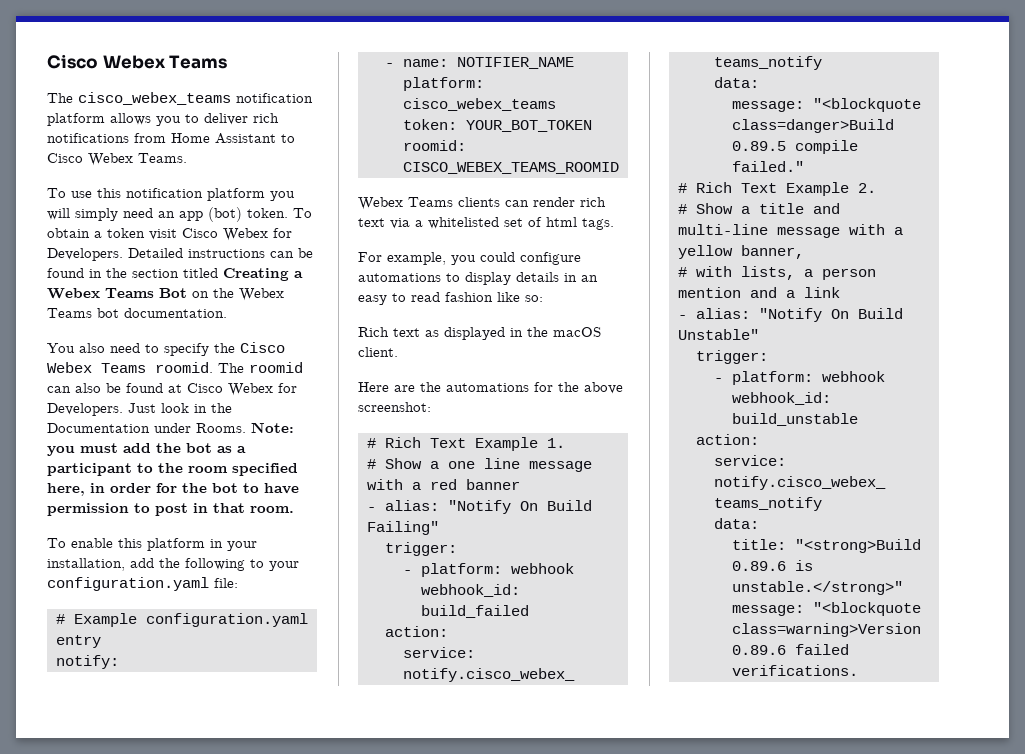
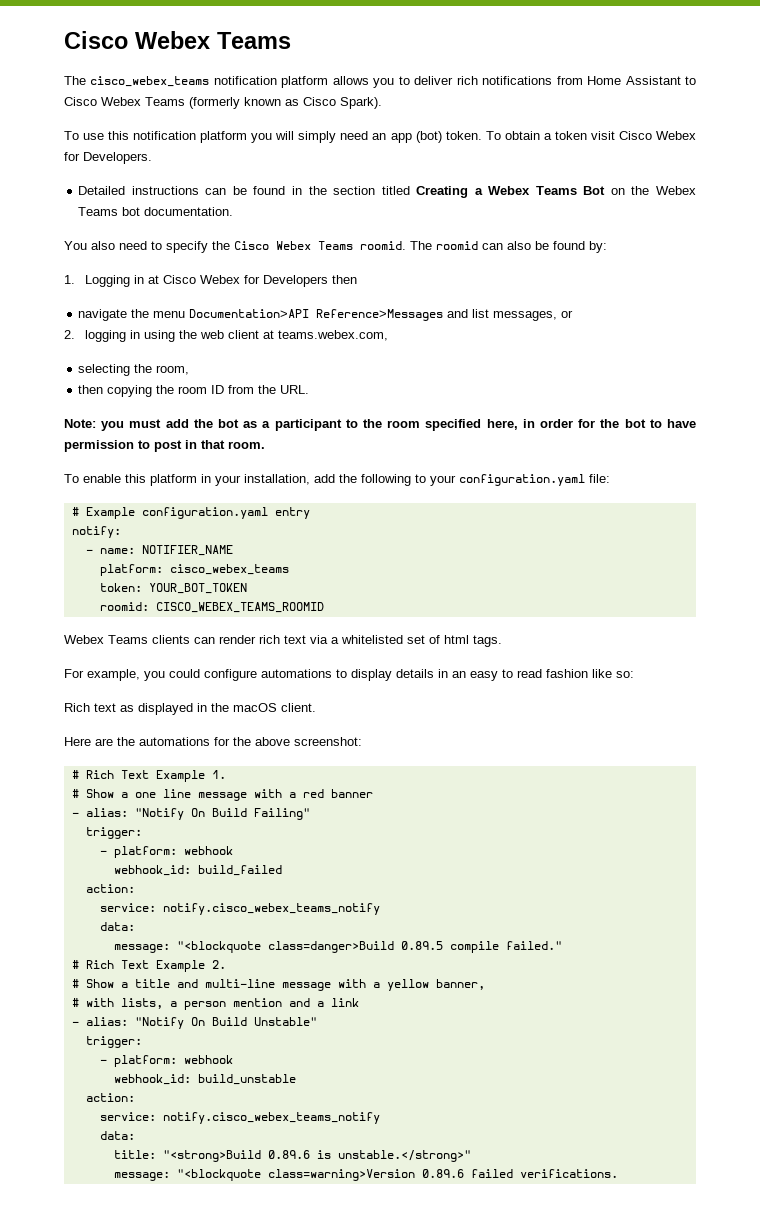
- The cisco_webex_teams notification platform allows you to deliver rich notifications from Home Assistant to Cisco Webex Teams.
+ The cisco_webex_teams notification platform allows you to deliver rich notifications from Home Assistant to Cisco Webex Teams (formerly known as Cisco Spark).
- To obtain a token visit Cisco Webex for Developers. Detailed instructions can be found in the section titled Creating a Webex Teams Bot on the Webex Teams bot documentation.
+ To obtain a token visit Cisco Webex for Developers.
+ Detailed instructions can be found in the section titled Creating a Webex Teams Bot on the Webex Teams bot documentation.
- The roomid can also be found at Cisco Webex for Developers. Just look in the Documentation under Rooms. Note: you must add the bot as a participant to the room specified here, in order for the bot to have permission to post in that room.
+ The roomid can also be found by:
+ 1. Logging in at Cisco Webex for Developers then
+ navigate the menu Documentation>API Reference>Messages and list messages, or
+ 2. logging in using the web client at teams.webex.com,
+ selecting the room,
+ then copying the room ID from the URL.
+ Note: you must add the bot as a participant to the room specified here, in order for the bot to have permission to post in that room.

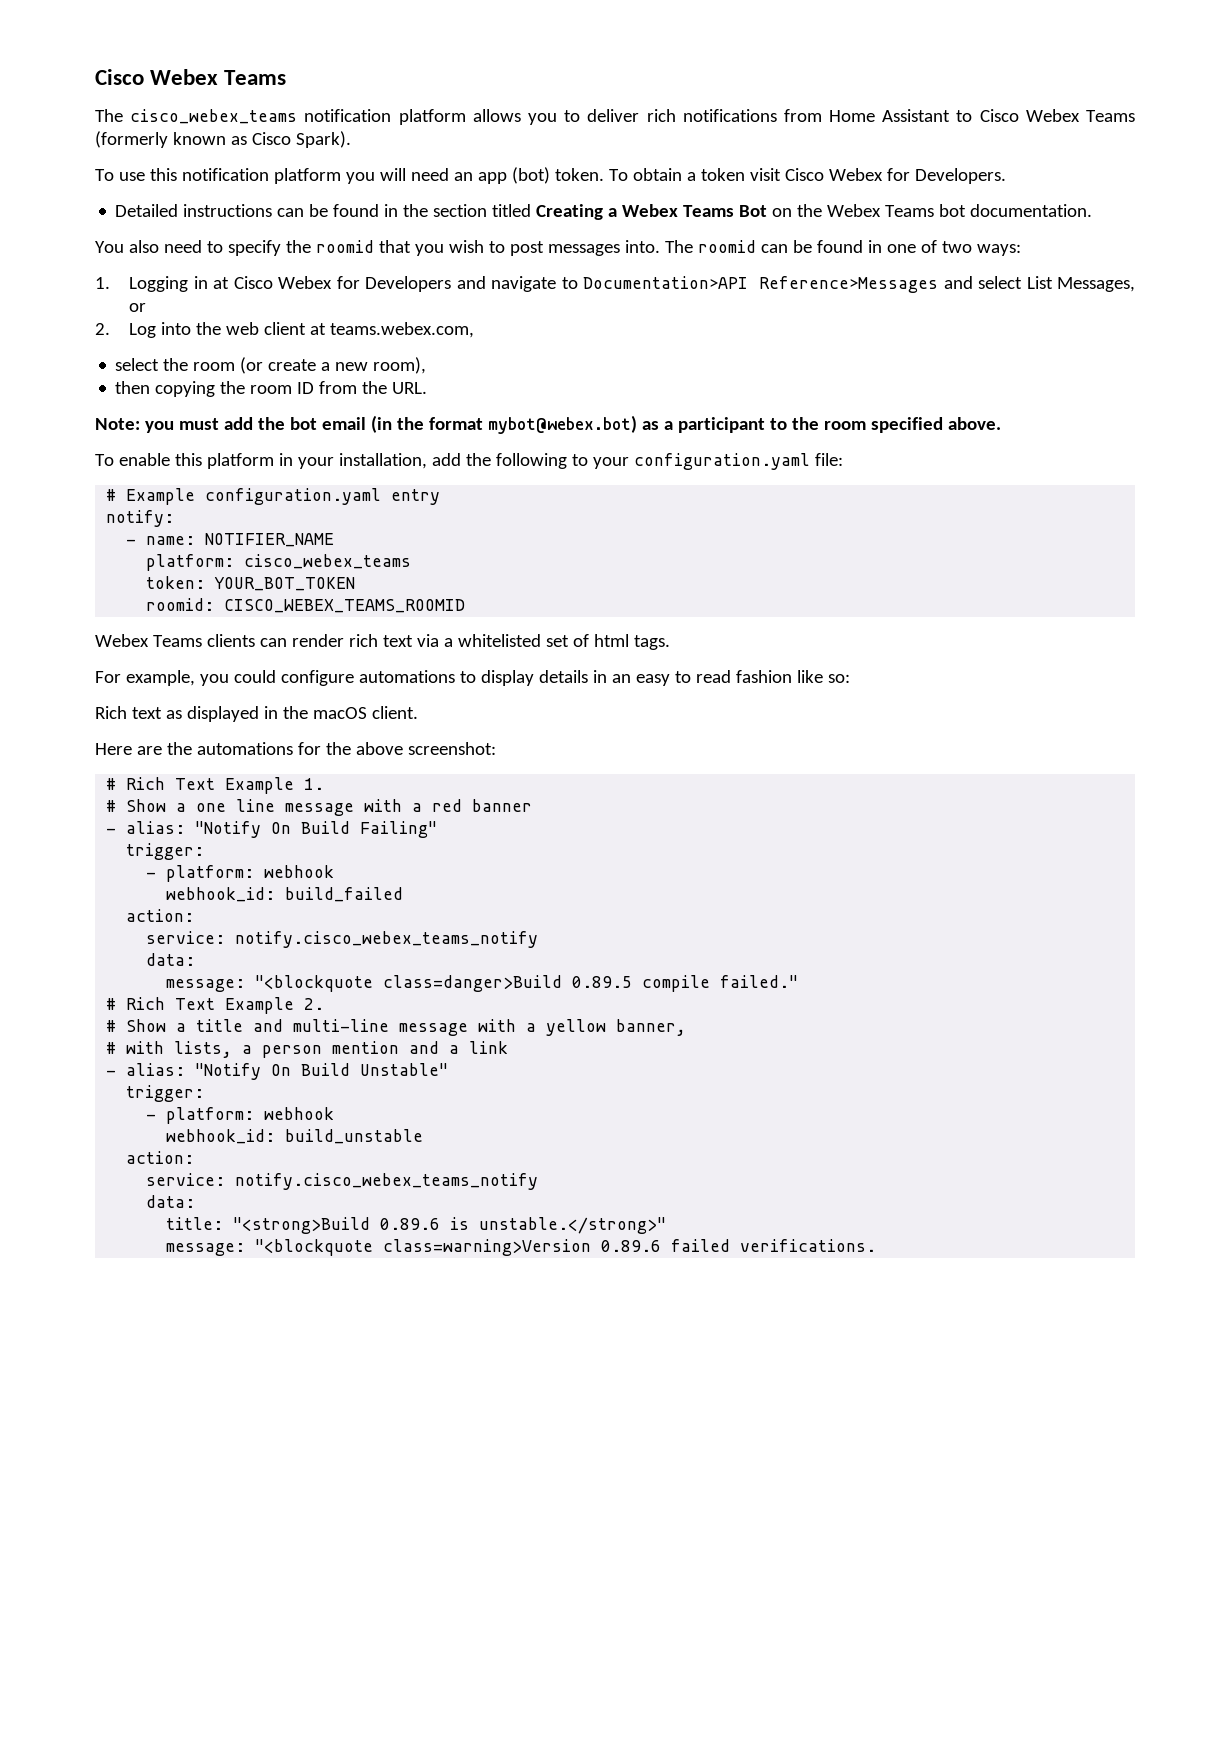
- To use this notification platform you will simply need an app (bot) token.
+ To use this notification platform you will need an app (bot) token.
- You also need to specify the Cisco Webex Teams roomid.
+ You also need to specify the roomid that you wish to post messages into.
- The roomid can also be found by:
+ The roomid can be found in one of two ways:
- 1. Logging in at Cisco Webex for Developers then
- navigate the menu Documentation>API Reference>Messages and list messages, or
+ 1. Logging in at Cisco Webex for Developers and navigate to Documentation>API Reference>Messages and select List Messages, or
- 2. logging in using the web client at teams.webex.com,
+ 2. Log into the web client at teams.webex.com,
- selecting the room,
+ select the room (or create a new room),
- Note: you must add the bot as a participant to the room specified here, in order for the bot to have permission to post in that room.
+ Note: you must add the bot email (in the format mybot@webex.bot) as a participant to the room specified above.

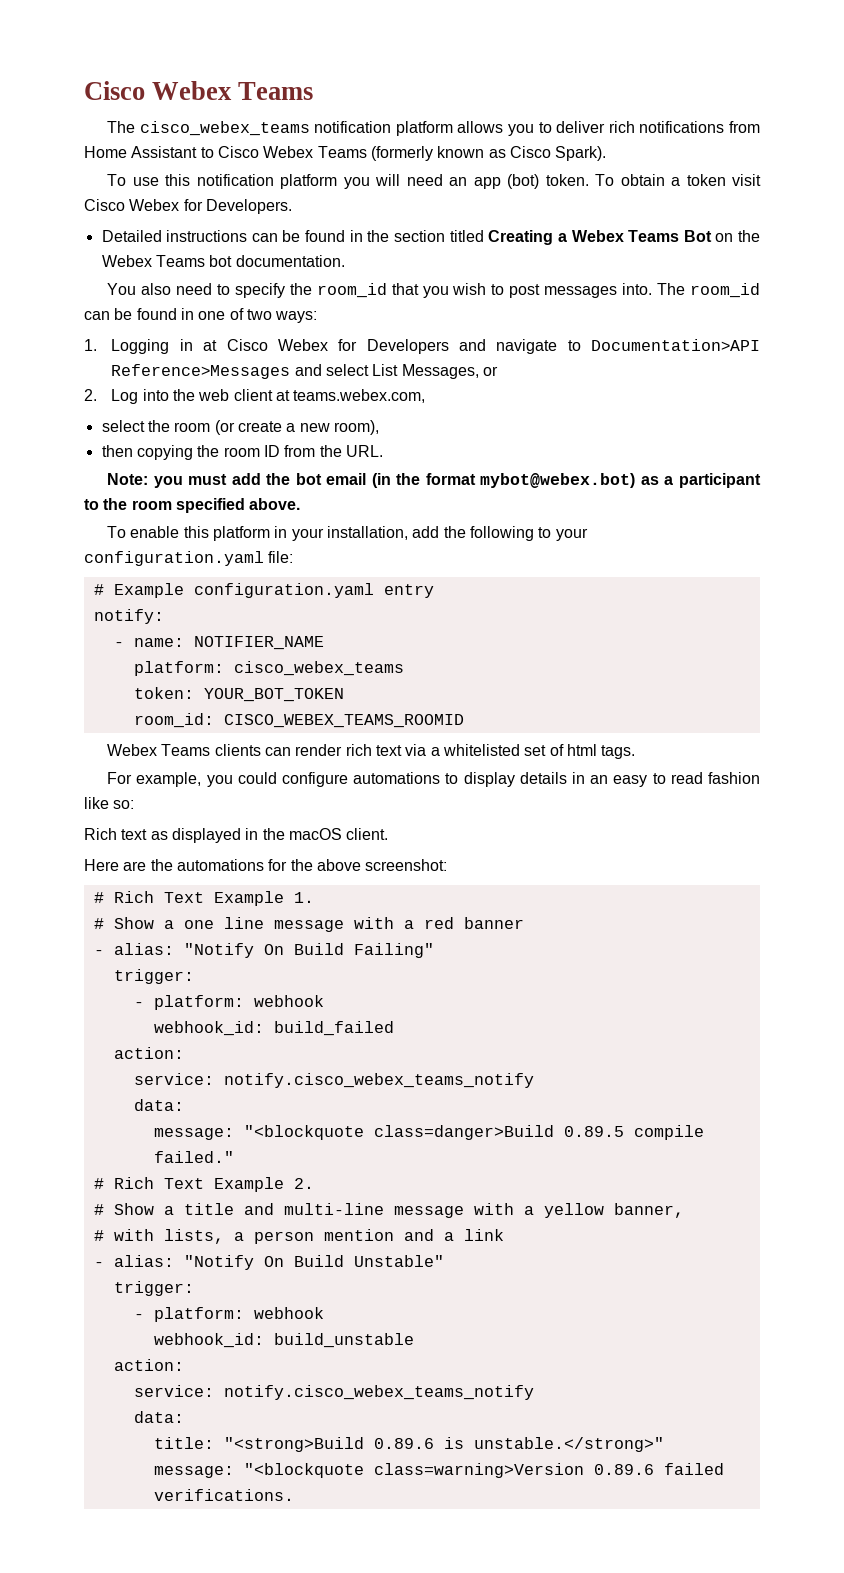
- You also need to specify the roomid that you wish to post messages into.
+ You also need to specify the room_id that you wish to post messages into.
- The roomid can be found in one of two ways:
+ The room_id can be found in one of two ways:
- roomid: CISCO_WEBEX_TEAMS_ROOMID
+ room_id: CISCO_WEBEX_TEAMS_ROOMID

